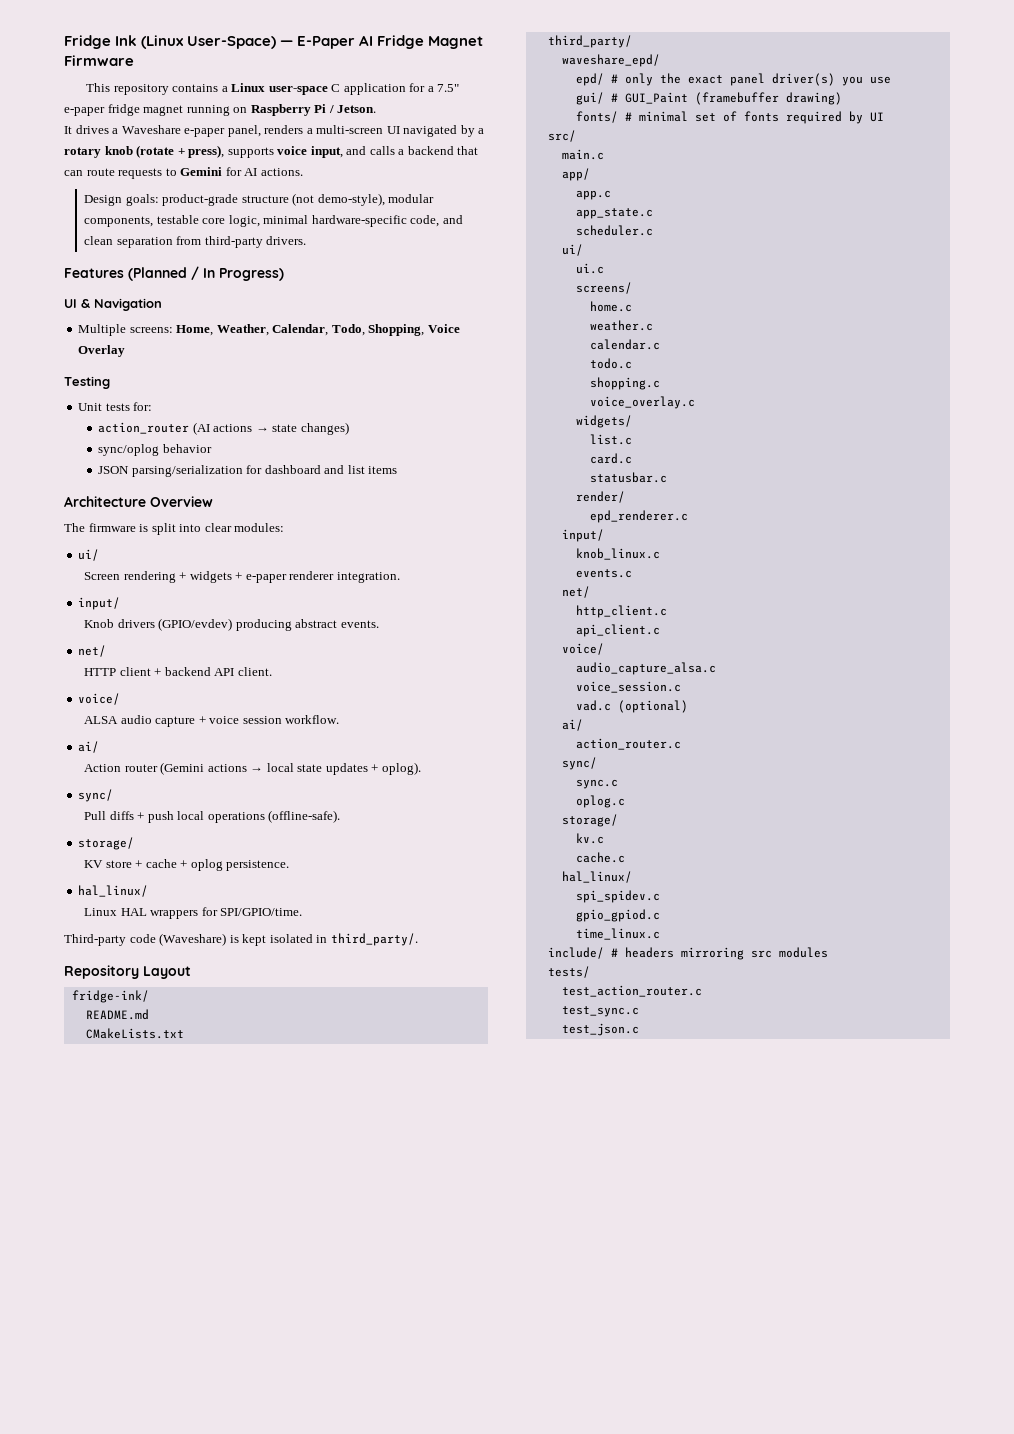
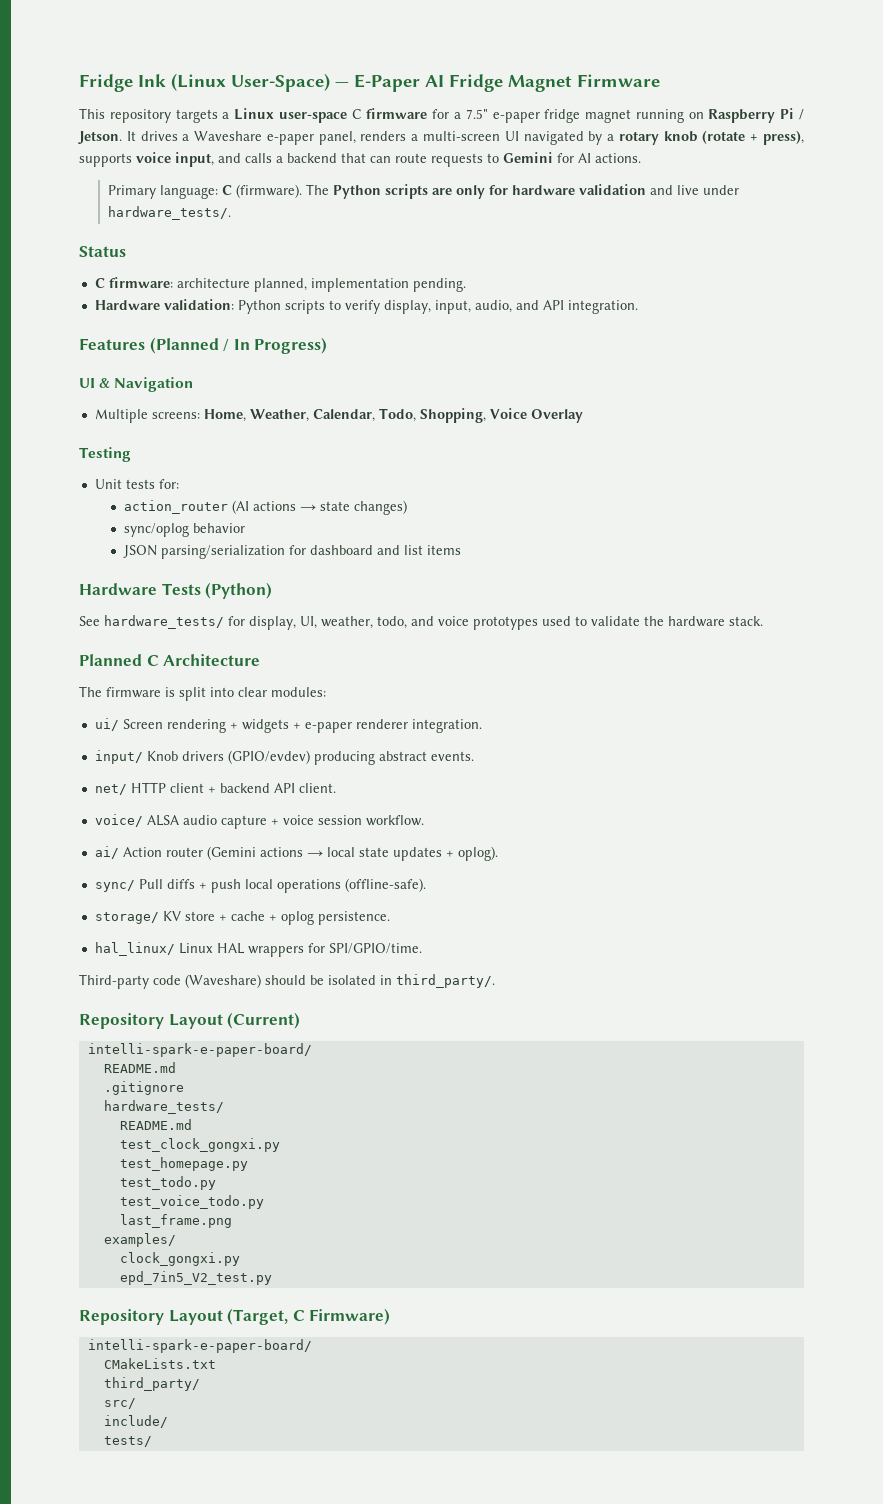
- This repository contains a Linux user-space C application for a 7.5" e-paper fridge magnet running on Raspberry Pi / Jetson.
- It drives a Waveshare e-paper panel, renders a multi-screen UI navigated by a rotary knob (rotate + press), supports voice input, and calls a backend that can route requests to Gemini for AI actions.
+ This repository targets a Linux user-space C firmware for a 7.5" e-paper fridge magnet running on Raspberry Pi / Jetson. It drives a Waveshare e-paper panel, renders a multi-screen UI navigated by a rotary knob (rotate + press), supports voice input, and calls a backend that can route requests to Gemini for AI actions.
- Design goals: product-grade structure (not demo-style), modular components, testable core logic, minimal hardware-specific code, and clean separation from third-party drivers.
+ Primary language: C (firmware). The Python scripts are only for hardware validation and live under hardware_tests/.
+ Status
+ C firmware: architecture planned, implementation pending.
+ Hardware validation: Python scripts to verify display, input, audio, and API integration.
- Architecture Overview
+ Hardware Tests (Python)
+ See hardware_tests/ for display, UI, weather, todo, and voice prototypes used to validate the hardware stack.
+ Planned C Architecture
  The firmware is split into clear modules:
- ui/
- Screen rendering + widgets + e-paper renderer integration.
- input/
- Knob drivers (GPIO/evdev) producing abstract events.
- net/
- HTTP client + backend API client.
- voice/
- ALSA audio capture + voice session workflow.
- ai/
- Action router (Gemini actions → local state updates + oplog).
- sync/
- Pull diffs + push local operations (offline-safe).
- storage/
- KV store + cache + oplog persistence.
- hal_linux/
- Linux HAL wrappers for SPI/GPIO/time.
+ ui/ Screen rendering + widgets + e-paper renderer integration.
+ input/ Knob drivers (GPIO/evdev) producing abstract events.
+ net/ HTTP client + backend API client.
+ voice/ ALSA audio capture + voice session workflow.
+ ai/ Action router (Gemini actions → local state updates + oplog).
+ sync/ Pull diffs + push local operations (offline-safe).
+ storage/ KV store + cache + oplog persistence.
+ hal_linux/ Linux HAL wrappers for SPI/GPIO/time.
- Third-party code (Waveshare) is kept isolated in third_party/.
+ Third-party code (Waveshare) should be isolated in third_party/.
- Repository Layout
- fridge-ink/
+ Repository Layout (Current)
+ intelli-spark-e-paper-board/
  README.md
+ .gitignore
+ hardware_tests/
+ README.md
+ test_clock_gongxi.py
+ test_homepage.py
+ test_todo.py
+ test_voice_todo.py
+ last_frame.png
+ examples/
+ clock_gongxi.py
+ epd_7in5_V2_test.py
+ Repository Layout (Target, C Firmware)
+ intelli-spark-e-paper-board/
  CMakeLists.txt
  third_party/
- waveshare_epd/
- epd/ # only the exact panel driver(s) you use
- gui/ # GUI_Paint (framebuffer drawing)
- fonts/ # minimal set of fonts required by UI
  src/
- main.c
- app/
- app.c
- app_state.c
- scheduler.c
- ui/
- ui.c
- screens/
- home.c
- weather.c
- calendar.c
- todo.c
- shopping.c
- voice_overlay.c
- widgets/
- list.c
- card.c
- statusbar.c
- render/
- epd_renderer.c
- input/
- knob_linux.c
- events.c
- net/
- http_client.c
- api_client.c
- voice/
- audio_capture_alsa.c
- voice_session.c
- vad.c (optional)
- ai/
- action_router.c
- sync/
- sync.c
- oplog.c
- storage/
- kv.c
- cache.c
- hal_linux/
- spi_spidev.c
- gpio_gpiod.c
- time_linux.c
- include/ # headers mirroring src modules
+ include/
  tests/
- test_action_router.c
- test_sync.c
- test_json.c

